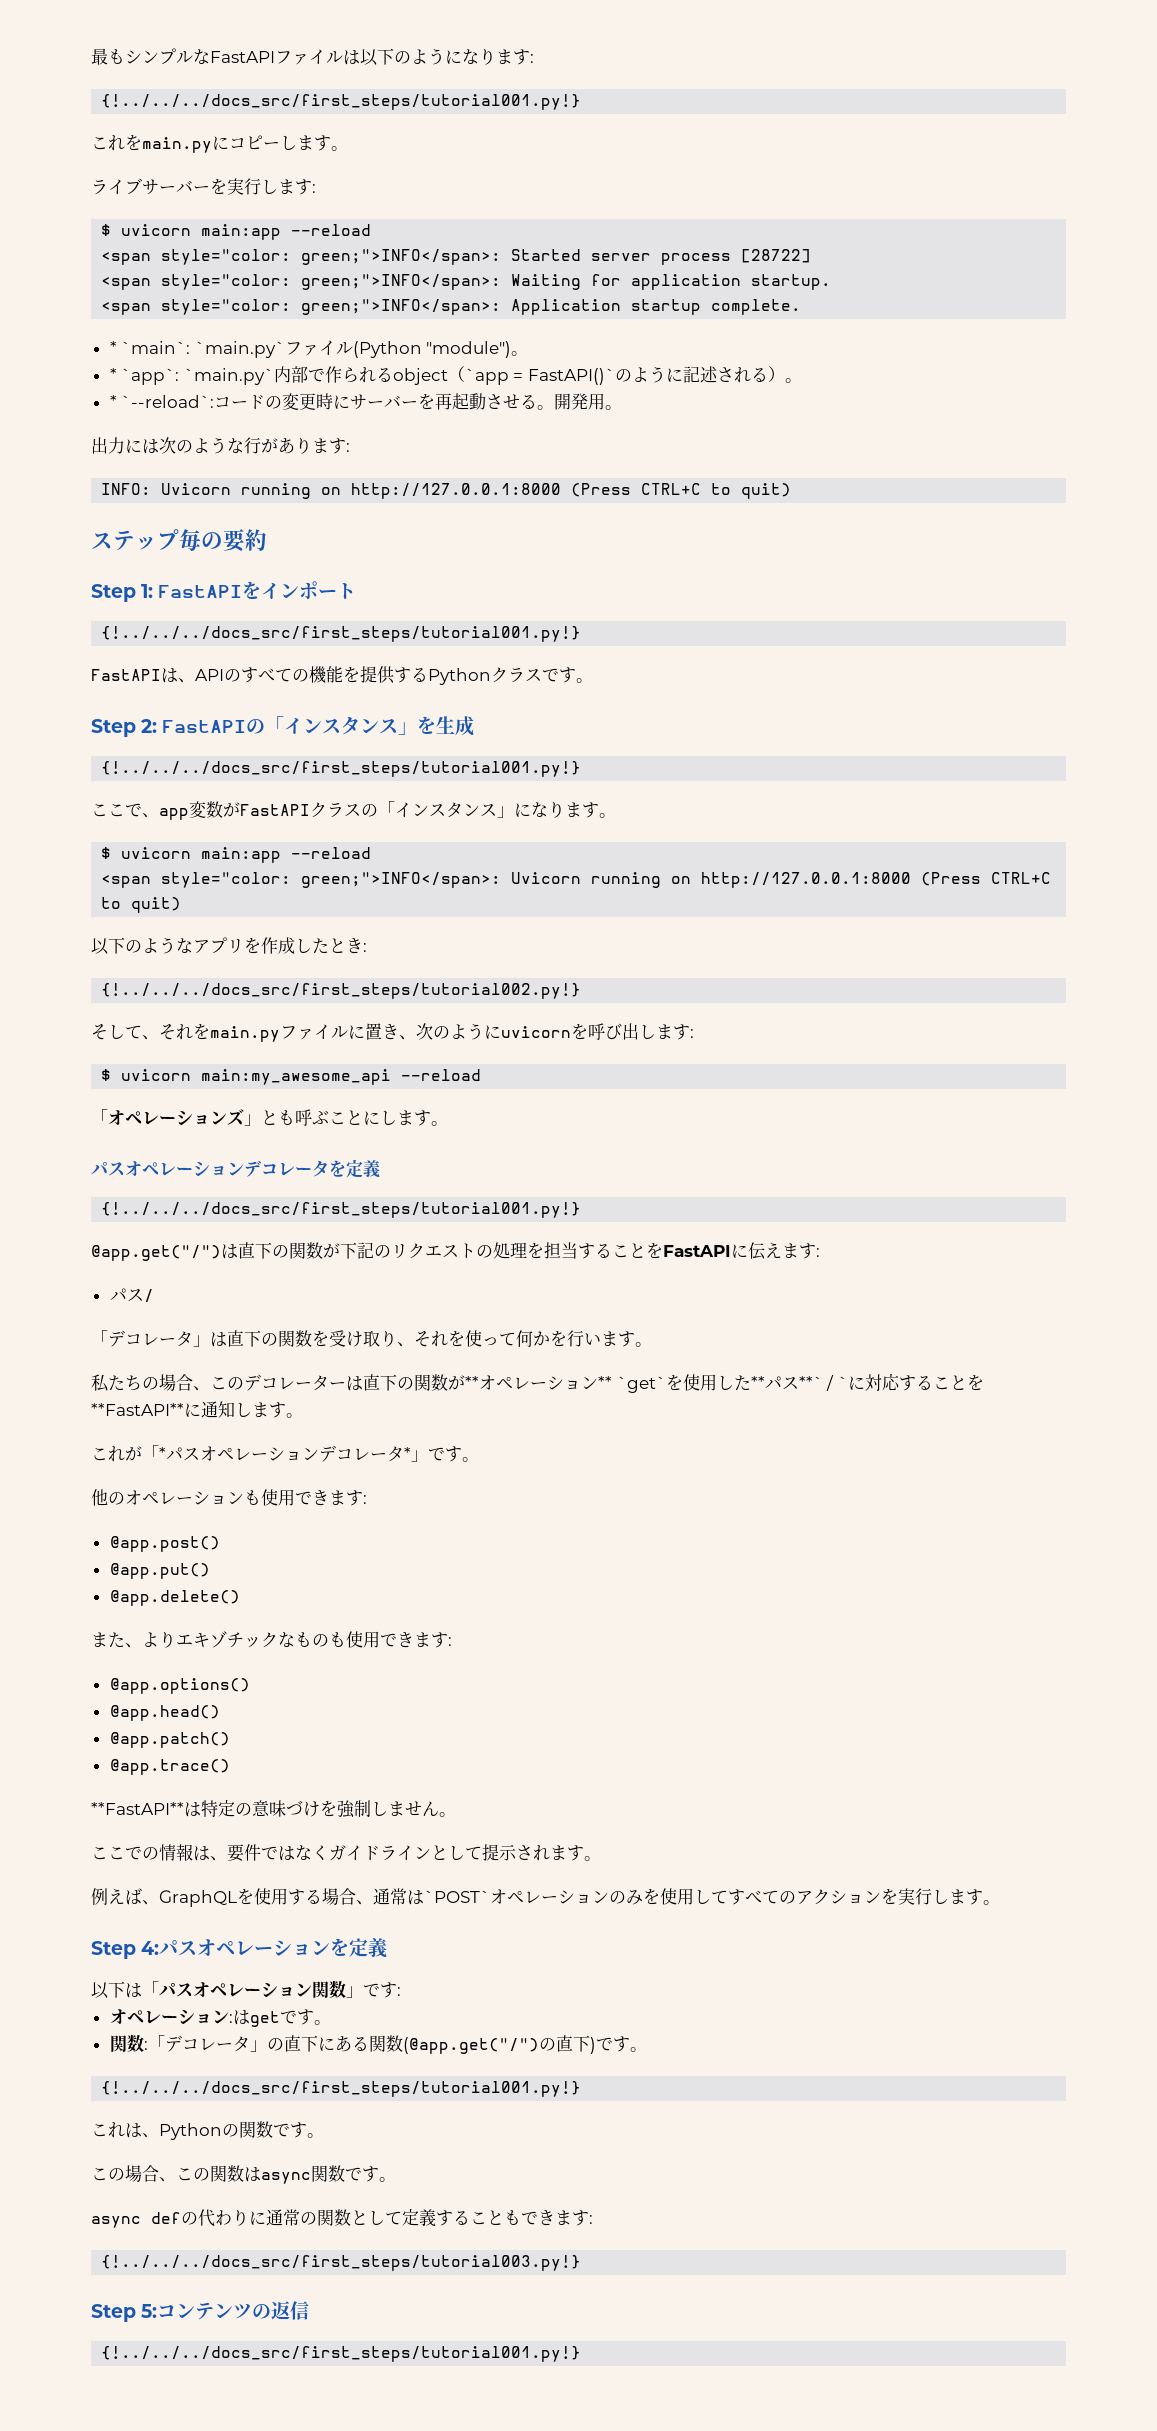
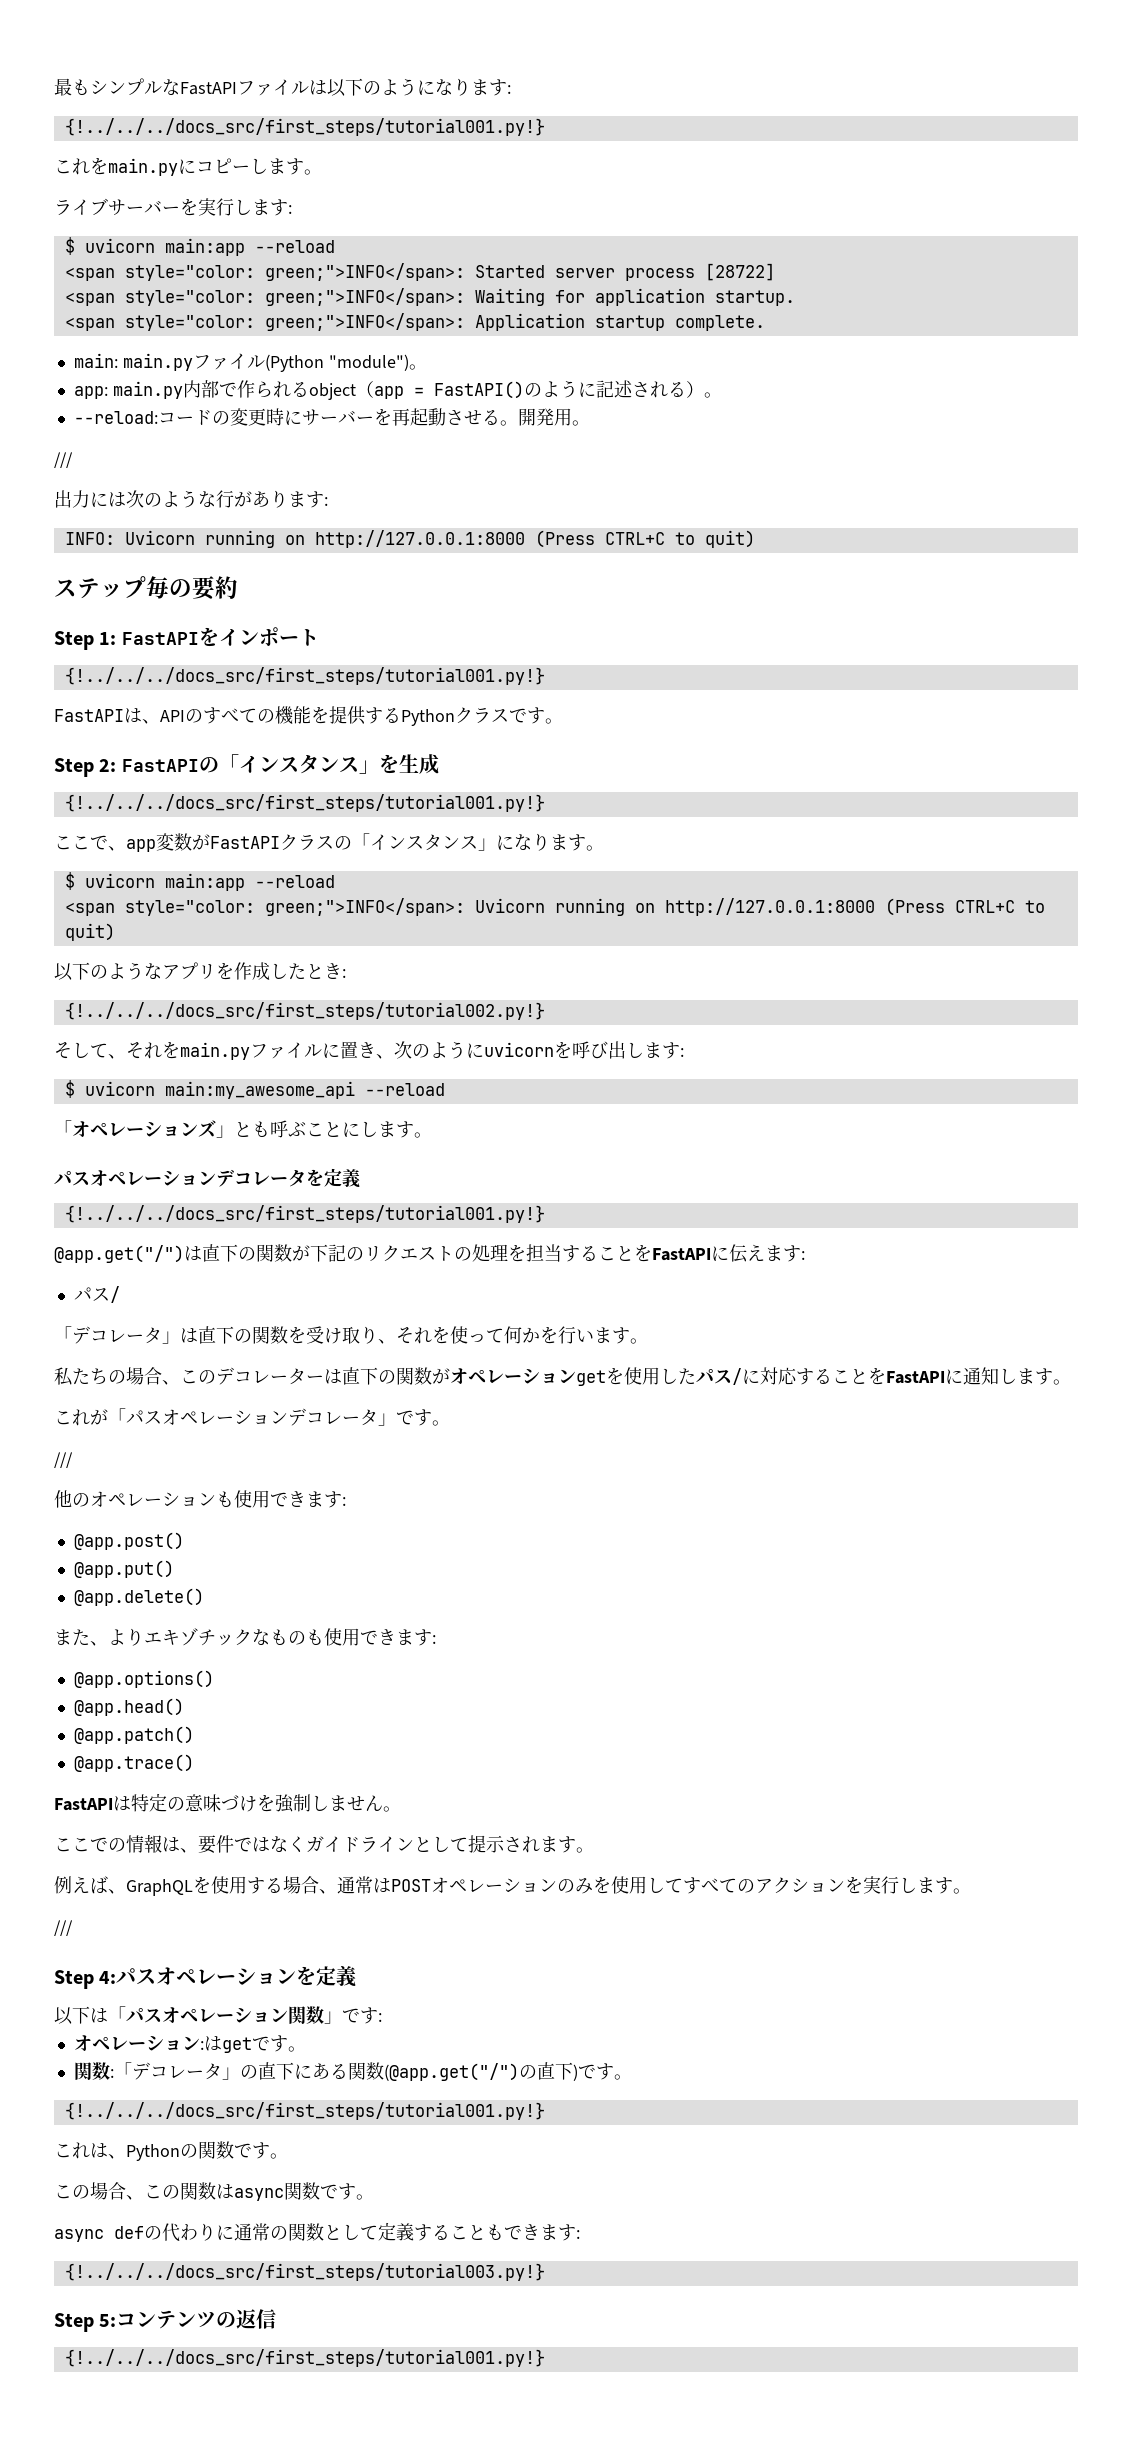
- * `main`: `main.py`ファイル(Python "module")。
+ main: main.pyファイル(Python "module")。
- * `app`: `main.py`内部で作られるobject（`app = FastAPI()`のように記述される）。
+ app: main.py内部で作られるobject（app = FastAPI()のように記述される）。
- * `--reload`:コードの変更時にサーバーを再起動させる。
+ --reload:コードの変更時にサーバーを再起動させる。
  開発用。
+ ///
- 私たちの場合、このデコレーターは直下の関数が**オペレーション** `get`を使用した**パス**` / `に対応することを**FastAPI**に通知します。
+ 私たちの場合、このデコレーターは直下の関数がオペレーションgetを使用したパス/に対応することをFastAPIに通知します。
- これが「*パスオペレーションデコレータ*」です。
+ これが「パスオペレーションデコレータ」です。
+ ///
- **FastAPI**は特定の意味づけを強制しません。
+ FastAPIは特定の意味づけを強制しません。
- 例えば、GraphQLを使用する場合、通常は`POST`オペレーションのみを使用してすべてのアクションを実行します。
+ 例えば、GraphQLを使用する場合、通常はPOSTオペレーションのみを使用してすべてのアクションを実行します。
+ ///

